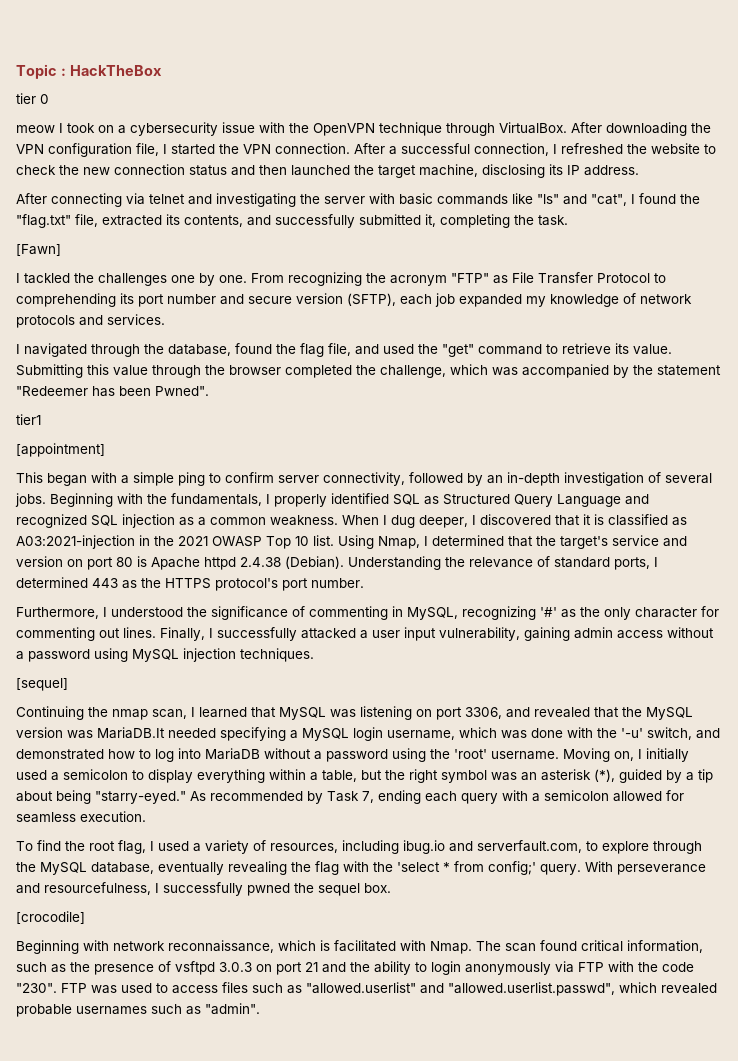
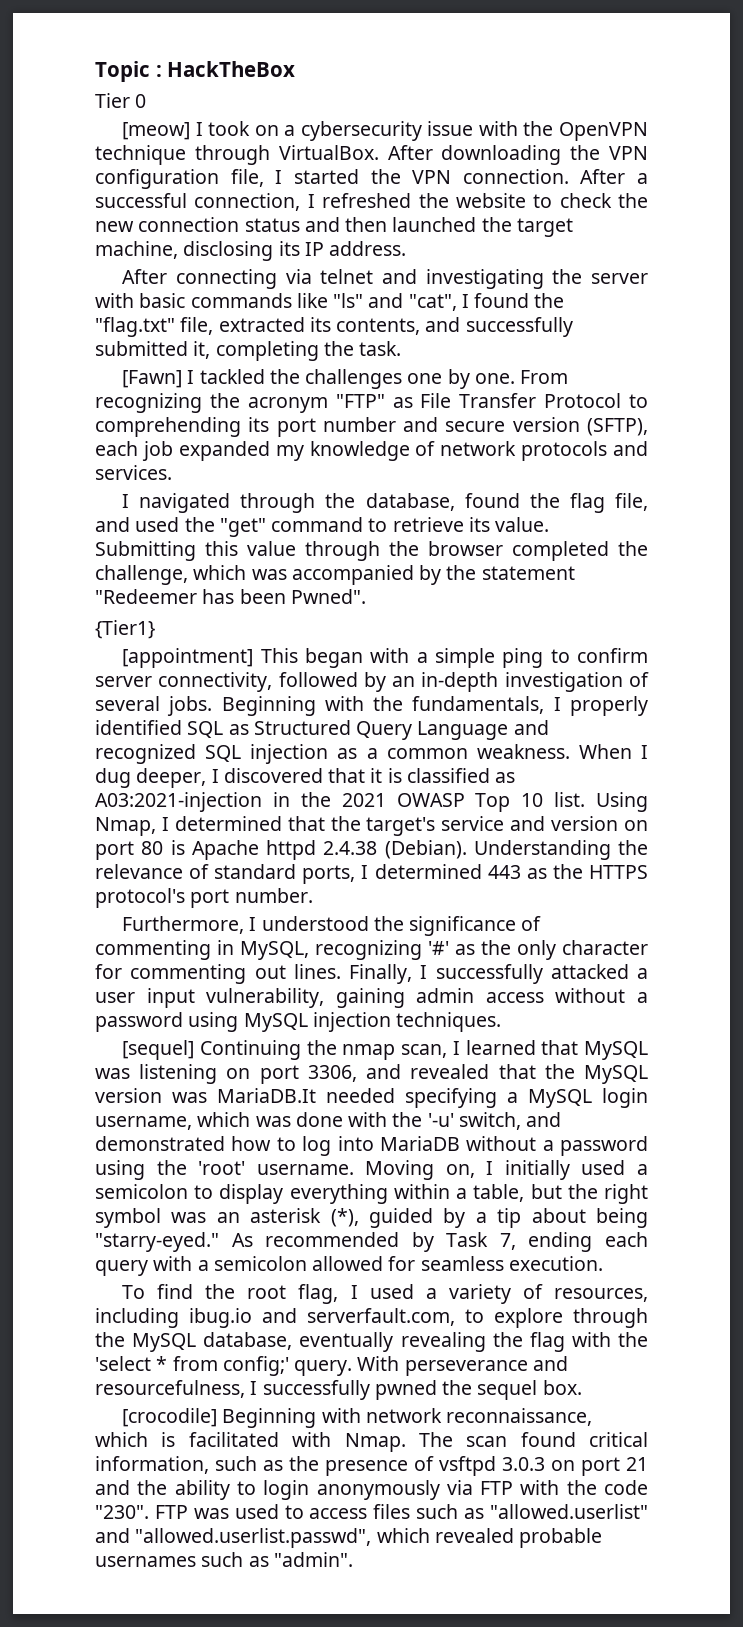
- tier 0
+ Tier 0
- meow I took on a cybersecurity issue with the OpenVPN technique through VirtualBox.
+ [meow] I took on a cybersecurity issue with the OpenVPN technique through VirtualBox.
- [Fawn]
- I tackled the challenges one by one.
+ [Fawn] I tackled the challenges one by one.
- tier1
+ {Tier1}
- [appointment]
- This began with a simple ping to confirm server connectivity, followed by an in-depth investigation of several jobs.
+ [appointment] This began with a simple ping to confirm server connectivity, followed by an in-depth investigation of several jobs.
- [sequel]
- Continuing the nmap scan, I learned that MySQL was listening on port 3306, and revealed that the MySQL version was MariaDB.It needed specifying a MySQL login username, which was done with the '-u' switch, and demonstrated how to log into MariaDB without a password using the 'root' username.
+ [sequel] Continuing the nmap scan, I learned that MySQL was listening on port 3306, and revealed that the MySQL version was MariaDB.It needed specifying a MySQL login username, which was done with the '-u' switch, and demonstrated how to log into MariaDB without a password using the 'root' username.
- [crocodile]
- Beginning with network reconnaissance, which is facilitated with Nmap.
+ [crocodile] Beginning with network reconnaissance, which is facilitated with Nmap.

